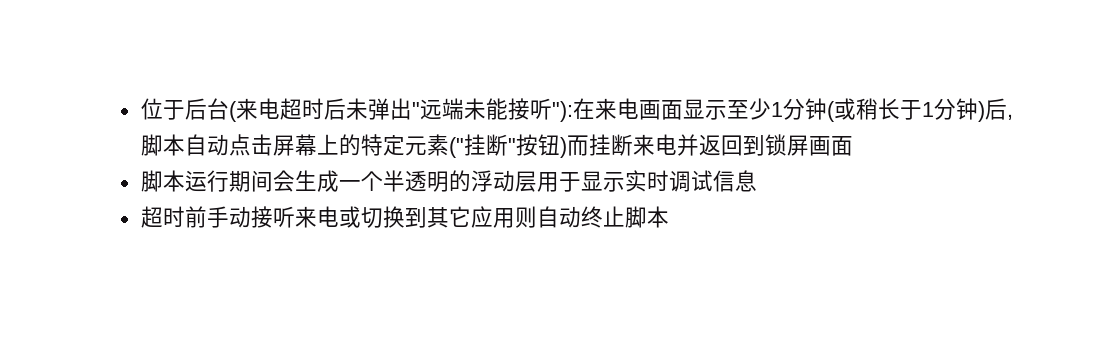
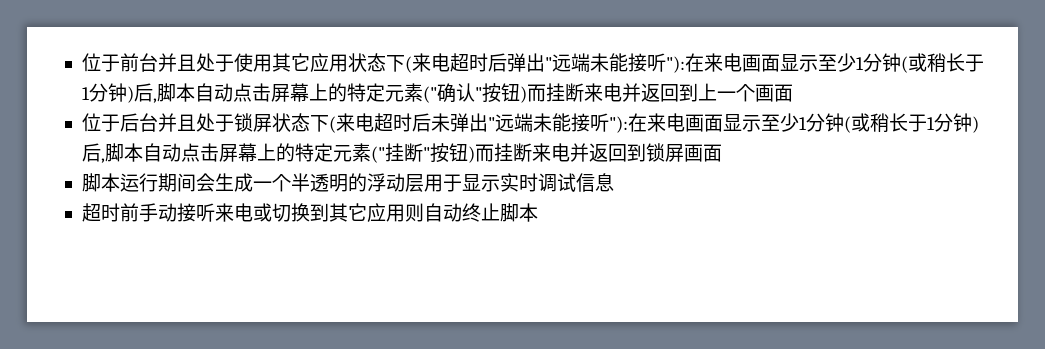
- 位于后台(来电超时后未弹出"远端未能接听"):在来电画面显示至少1分钟(或稍长于1分钟)后,脚本自动点击屏幕上的特定元素("挂断"按钮)而挂断来电并返回到锁屏画面
+ 位于前台并且处于使用其它应用状态下(来电超时后弹出"远端未能接听"):在来电画面显示至少1分钟(或稍长于1分钟)后,脚本自动点击屏幕上的特定元素("确认"按钮)而挂断来电并返回到上一个画面
+ 位于后台并且处于锁屏状态下(来电超时后未弹出"远端未能接听"):在来电画面显示至少1分钟(或稍长于1分钟)后,脚本自动点击屏幕上的特定元素("挂断"按钮)而挂断来电并返回到锁屏画面

